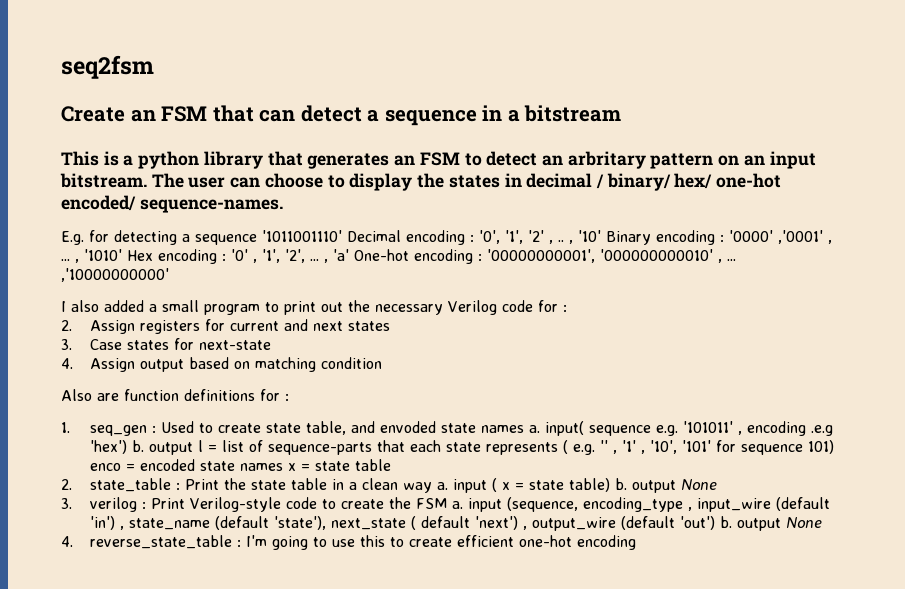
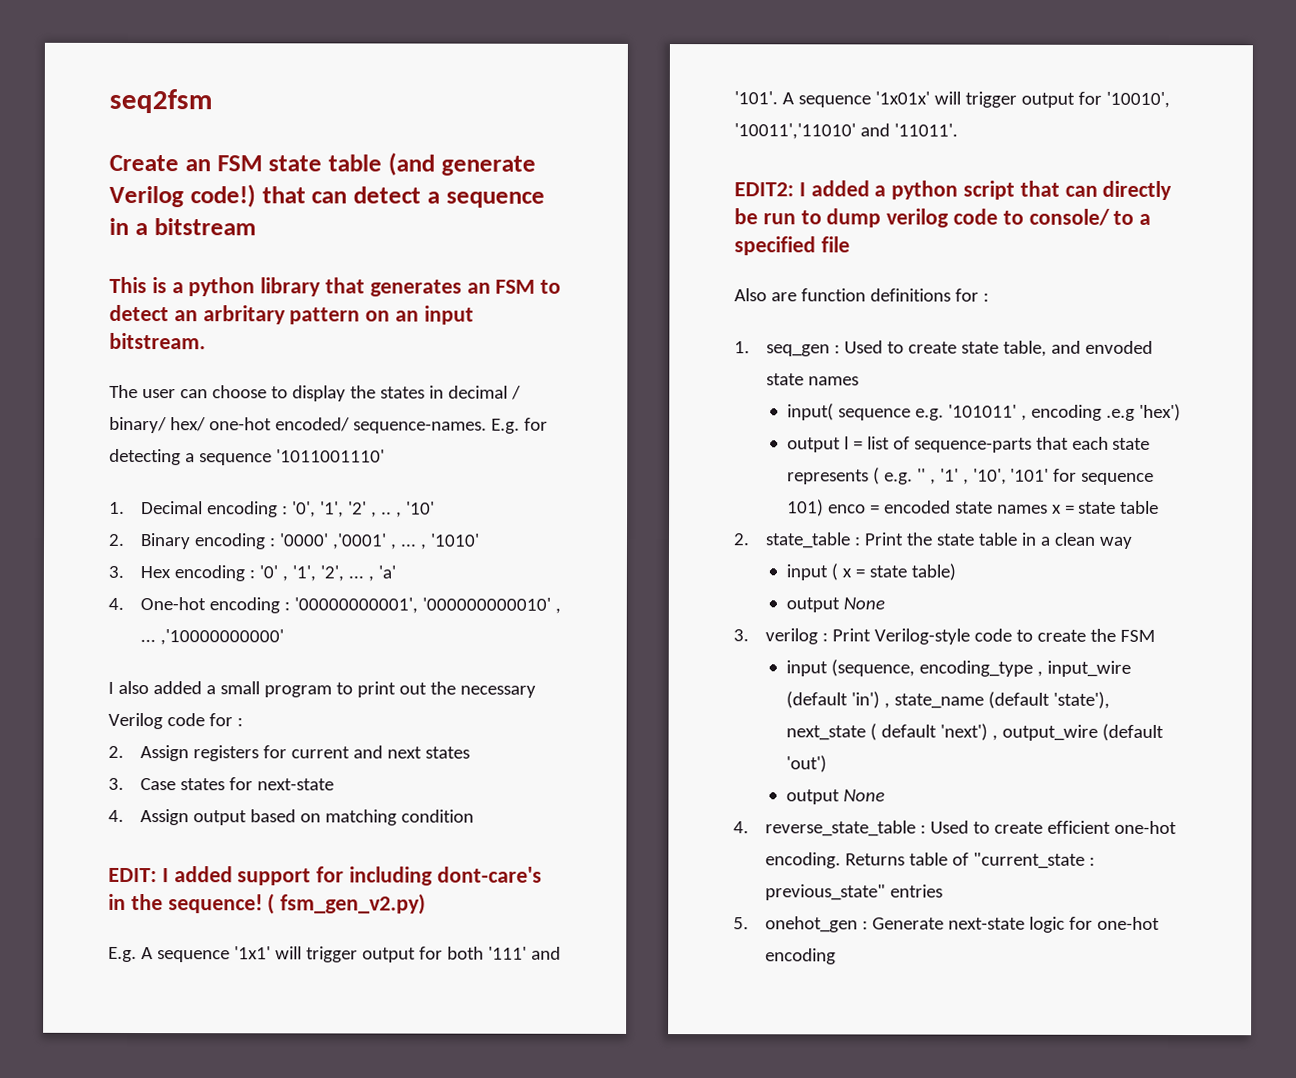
- Create an FSM that can detect a sequence in a bitstream
+ Create an FSM state table (and generate Verilog code!) that can detect a sequence in a bitstream
- This is a python library that generates an FSM to detect an arbritary pattern on an input bitstream. The user can choose to display the states in decimal / binary/ hex/ one-hot encoded/ sequence-names.
- E.g. for detecting a sequence '1011001110' Decimal encoding :
+ This is a python library that generates an FSM to detect an arbritary pattern on an input bitstream.
+ The user can choose to display the states in decimal / binary/ hex/ one-hot encoded/ sequence-names. E.g. for detecting a sequence '1011001110'
+ 1. Decimal encoding :
- '0', '1', '2' , .. , '10' Binary encoding :
+ '0', '1', '2' , .. , '10'
+ 2. Binary encoding :
- '0000' ,'0001' , ... , '1010' Hex encoding :
+ '0000' ,'0001' , ... , '1010'
+ 3. Hex encoding :
- '0' , '1', '2', ... , 'a' One-hot encoding :
+ '0' , '1', '2', ... , 'a'
+ 4. One-hot encoding :
+ EDIT: I added support for including dont-care's in the sequence! ( fsm_gen_v2.py)
+ E.g. A sequence '1x1' will trigger output for both '111' and '101'. A sequence '1x01x' will trigger output for '10010', '10011','11010' and '11011'.
+ EDIT2: I added a python script that can directly be run to dump verilog code to console/ to a specified file
- 1. seq_gen : Used to create state table, and envoded state names a. input( sequence e.g. '101011' , encoding .e.g 'hex') b. output l = list of sequence-parts that each state represents ( e.g. '' , '1' , '10', '101' for sequence 101) enco = encoded state names x = state table
+ 1. seq_gen : Used to create state table, and envoded state names
+ input( sequence e.g. '101011' , encoding .e.g 'hex')
+ output l = list of sequence-parts that each state represents ( e.g. '' , '1' , '10', '101' for sequence 101) enco = encoded state names x = state table
- 2. state_table : Print the state table in a clean way a. input ( x = state table) b. output None
+ 2. state_table : Print the state table in a clean way
+ input ( x = state table)
+ output None
- 3. verilog : Print Verilog-style code to create the FSM a. input (sequence, encoding_type , input_wire (default 'in') , state_name (default 'state'), next_state ( default 'next') , output_wire (default 'out') b. output None
+ 3. verilog : Print Verilog-style code to create the FSM
+ input (sequence, encoding_type , input_wire (default 'in') , state_name (default 'state'), next_state ( default 'next') , output_wire (default 'out')
+ output None
- 4. reverse_state_table : I'm going to use this to create efficient one-hot encoding
+ 4. reverse_state_table : Used to create efficient one-hot encoding. Returns table of "current_state : previous_state" entries
+ 5. onehot_gen : Generate next-state logic for one-hot encoding

